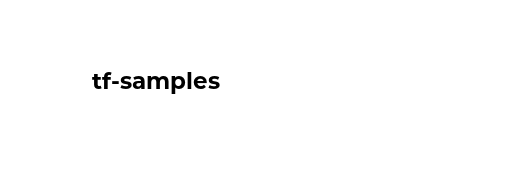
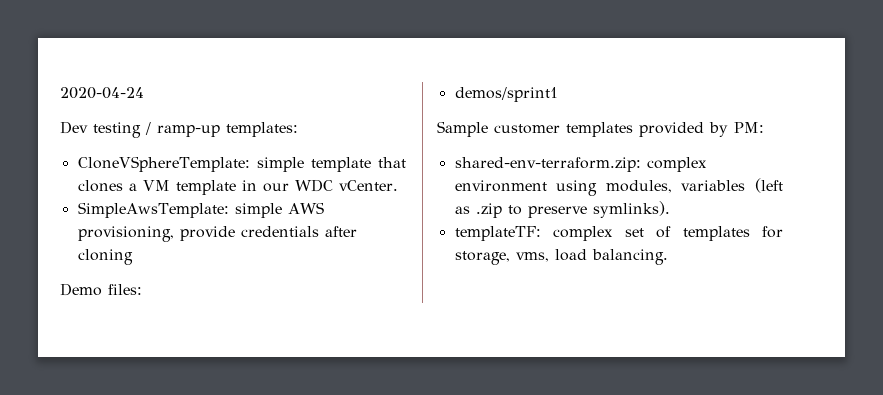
- tf-samples
+ 2020-04-24
+ Dev testing / ramp-up templates:
+ CloneVSphereTemplate: simple template that clones a VM template in our WDC vCenter.
+ SimpleAwsTemplate: simple AWS provisioning, provide credentials after cloning
+ Demo files:
+ demos/sprint1
+ Sample customer templates provided by PM:
+ shared-env-terraform.zip: complex environment using modules, variables (left as .zip to preserve symlinks).
+ templateTF: complex set of templates for storage, vms, load balancing.

